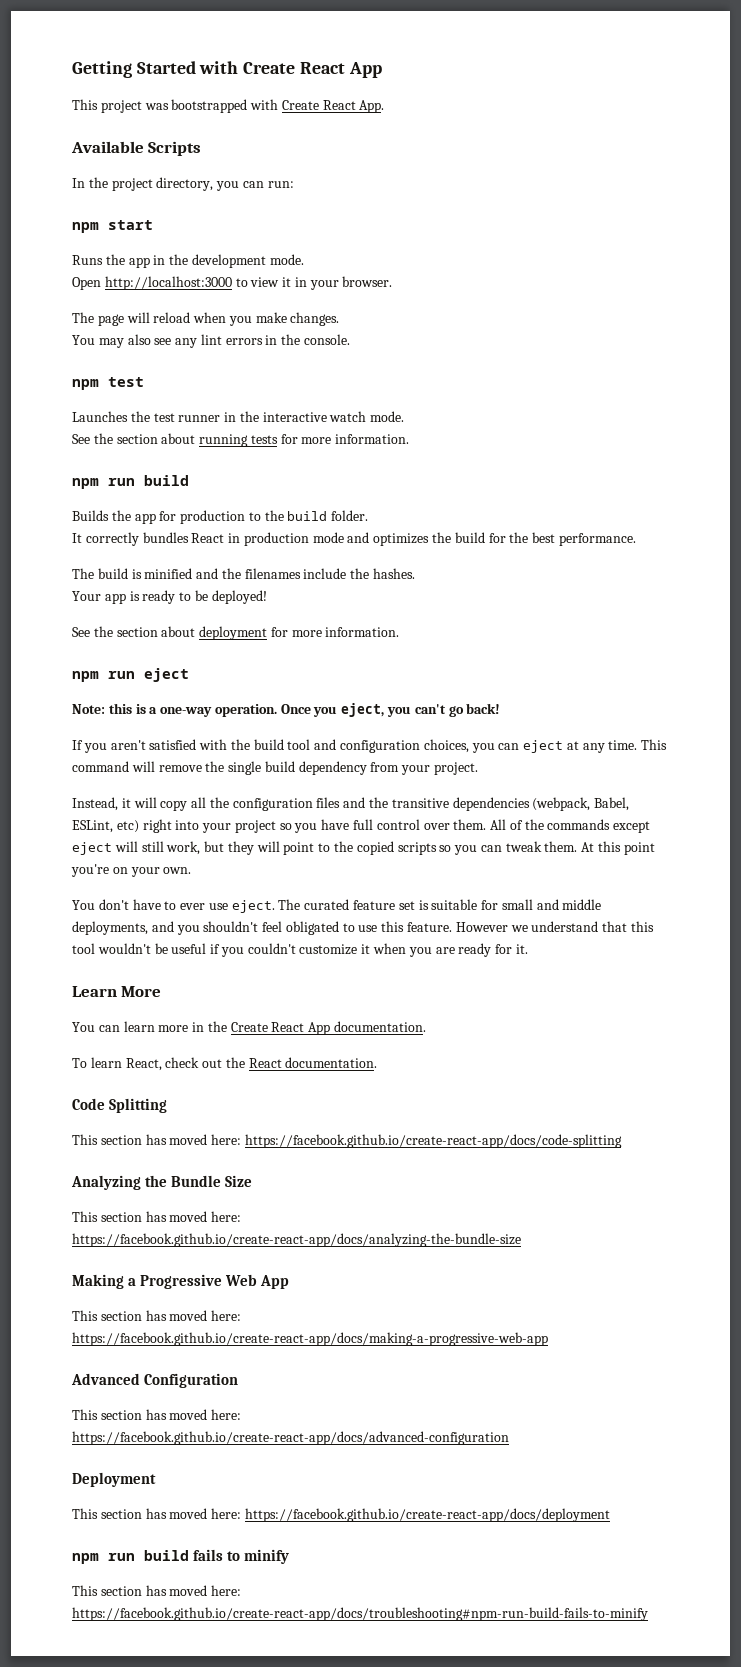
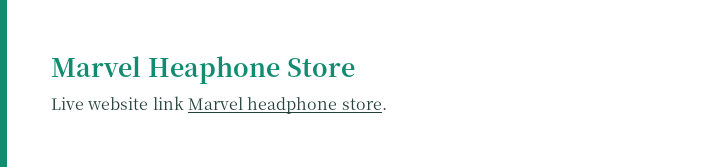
- Getting Started with Create React App
- This project was bootstrapped with Create React App.
- Available Scripts
- In the project directory, you can run:
- npm start
- Runs the app in the development mode.
- Open http://localhost:3000 to view it in your browser.
- The page will reload when you make changes.
- You may also see any lint errors in the console.
- npm test
- Launches the test runner in the interactive watch mode.
- See the section about running tests for more information.
- npm run build
- Builds the app for production to the build folder.
- It correctly bundles React in production mode and optimizes the build for the best performance.
- The build is minified and the filenames include the hashes.
- Your app is ready to be deployed!
- See the section about deployment for more information.
- npm run eject
- Note: this is a one-way operation. Once you eject, you can't go back!
- If you aren't satisfied with the build tool and configuration choices, you can eject at any time. This command will remove the single build dependency from your project.
- Instead, it will copy all the configuration files and the transitive dependencies (webpack, Babel, ESLint, etc) right into your project so you have full control over them. All of the commands except eject will still work, but they will point to the copied scripts so you can tweak them. At this point you're on your own.
- You don't have to ever use eject. The curated feature set is suitable for small and middle deployments, and you shouldn't feel obligated to use this feature. However we understand that this tool wouldn't be useful if you couldn't customize it when you are ready for it.
- Learn More
- You can learn more in the Create React App documentation.
- To learn React, check out the React documentation.
- Code Splitting
- This section has moved here: https://facebook.github.io/create-react-app/docs/code-splitting
- Analyzing the Bundle Size
- This section has moved here: https://facebook.github.io/create-react-app/docs/analyzing-the-bundle-size
- Making a Progressive Web App
- This section has moved here: https://facebook.github.io/create-react-app/docs/making-a-progressive-web-app
- Advanced Configuration
- This section has moved here: https://facebook.github.io/create-react-app/docs/advanced-configuration
- Deployment
- This section has moved here: https://facebook.github.io/create-react-app/docs/deployment
- npm run build fails to minify
- This section has moved here: https://facebook.github.io/create-react-app/docs/troubleshooting#npm-run-build-fails-to-minify
+ Marvel Heaphone Store
+ Live website link Marvel headphone store.

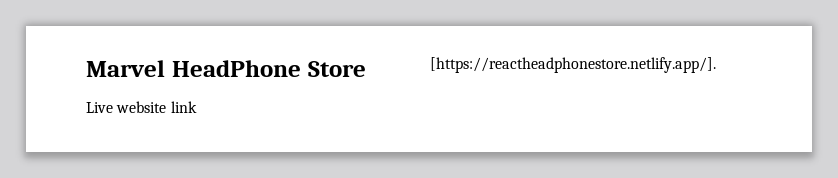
- Marvel Heaphone Store
+ Marvel HeadPhone Store
- Live website link Marvel headphone store.
+ Live website link [https://reactheadphonestore.netlify.app/].

